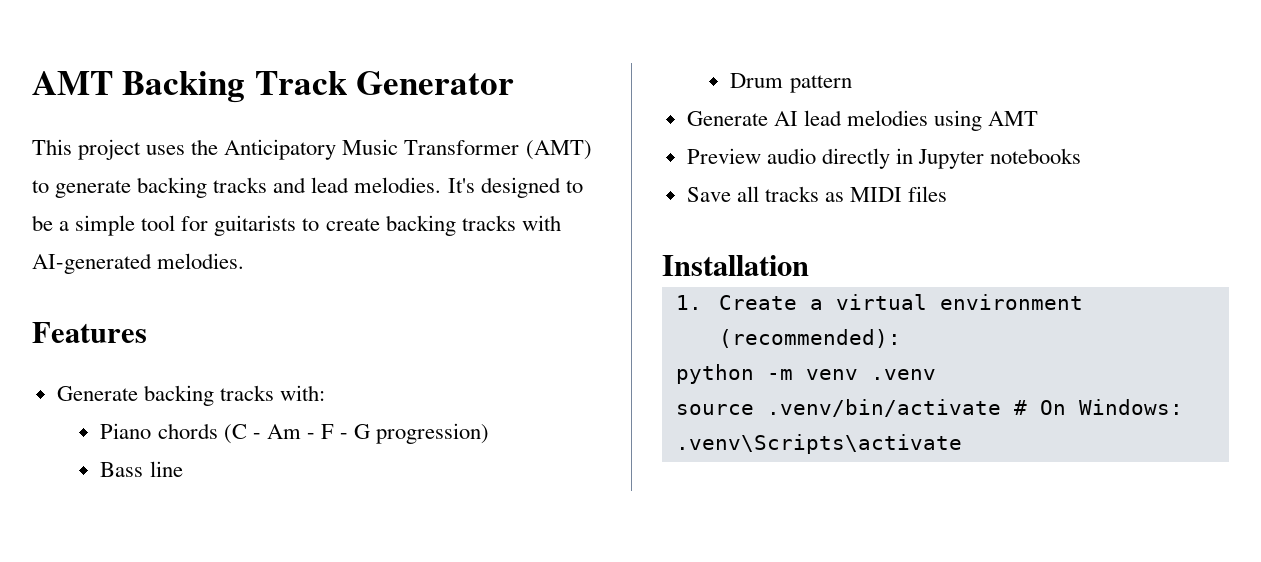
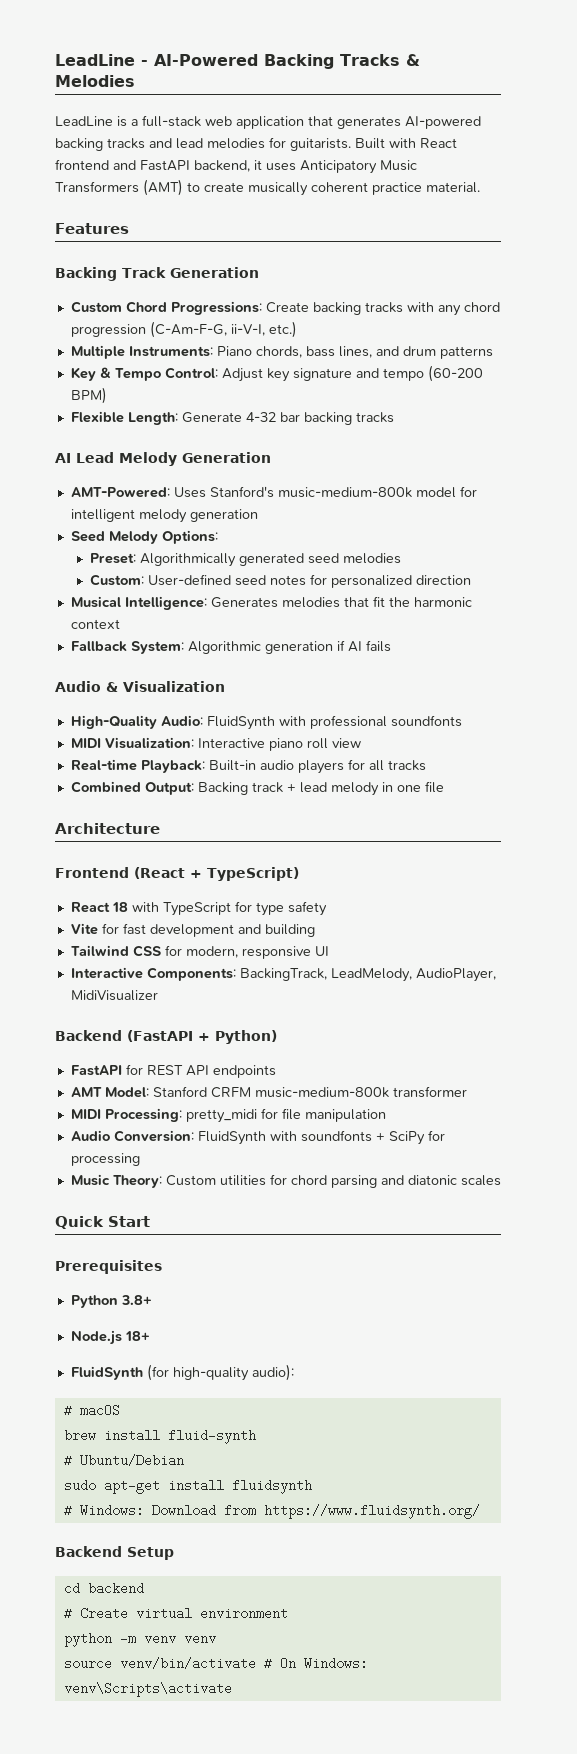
- AMT Backing Track Generator
- This project uses the Anticipatory Music Transformer (AMT) to generate backing tracks and lead melodies. It's designed to be a simple tool for guitarists to create backing tracks with AI-generated melodies.
+ LeadLine - AI-Powered Backing Tracks & Melodies
+ LeadLine is a full-stack web application that generates AI-powered backing tracks and lead melodies for guitarists. Built with React frontend and FastAPI backend, it uses Anticipatory Music Transformers (AMT) to create musically coherent practice material.
  Features
- Generate backing tracks with:
- Piano chords (C - Am - F - G progression)
- Bass line
- Drum pattern
- Generate AI lead melodies using AMT
- Preview audio directly in Jupyter notebooks
- Save all tracks as MIDI files
- Installation
- 1. Create a virtual environment (recommended):
+ Backing Track Generation
+ Custom Chord Progressions: Create backing tracks with any chord progression (C-Am-F-G, ii-V-I, etc.)
+ Multiple Instruments: Piano chords, bass lines, and drum patterns
+ Key & Tempo Control: Adjust key signature and tempo (60-200 BPM)
+ Flexible Length: Generate 4-32 bar backing tracks
+ AI Lead Melody Generation
+ AMT-Powered: Uses Stanford's music-medium-800k model for intelligent melody generation
+ Seed Melody Options:
+ Preset: Algorithmically generated seed melodies
+ Custom: User-defined seed notes for personalized direction
+ Musical Intelligence: Generates melodies that fit the harmonic context
+ Fallback System: Algorithmic generation if AI fails
+ Audio & Visualization
+ High-Quality Audio: FluidSynth with professional soundfonts
+ MIDI Visualization: Interactive piano roll view
+ Real-time Playback: Built-in audio players for all tracks
+ Combined Output: Backing track + lead melody in one file
+ Architecture
+ Frontend (React + TypeScript)
+ React 18 with TypeScript for type safety
+ Vite for fast development and building
+ Tailwind CSS for modern, responsive UI
+ Interactive Components: BackingTrack, LeadMelody, AudioPlayer, MidiVisualizer
+ Backend (FastAPI + Python)
+ FastAPI for REST API endpoints
+ AMT Model: Stanford CRFM music-medium-800k transformer
+ MIDI Processing: pretty_midi for file manipulation
+ Audio Conversion: FluidSynth with soundfonts + SciPy for processing
+ Music Theory: Custom utilities for chord parsing and diatonic scales
+ Quick Start
+ Prerequisites
+ Python 3.8+
+ Node.js 18+
+ FluidSynth (for high-quality audio):
+ # macOS
+ brew install fluid-synth
+ # Ubuntu/Debian
+ sudo apt-get install fluidsynth
+ # Windows: Download from https://www.fluidsynth.org/
+ Backend Setup
+ cd backend
+ # Create virtual environment
- python -m venv .venv
+ python -m venv venv
- source .venv/bin/activate # On Windows: .venv\Scripts\activate
+ source venv/bin/activate # On Windows: venv\Scripts\activate

